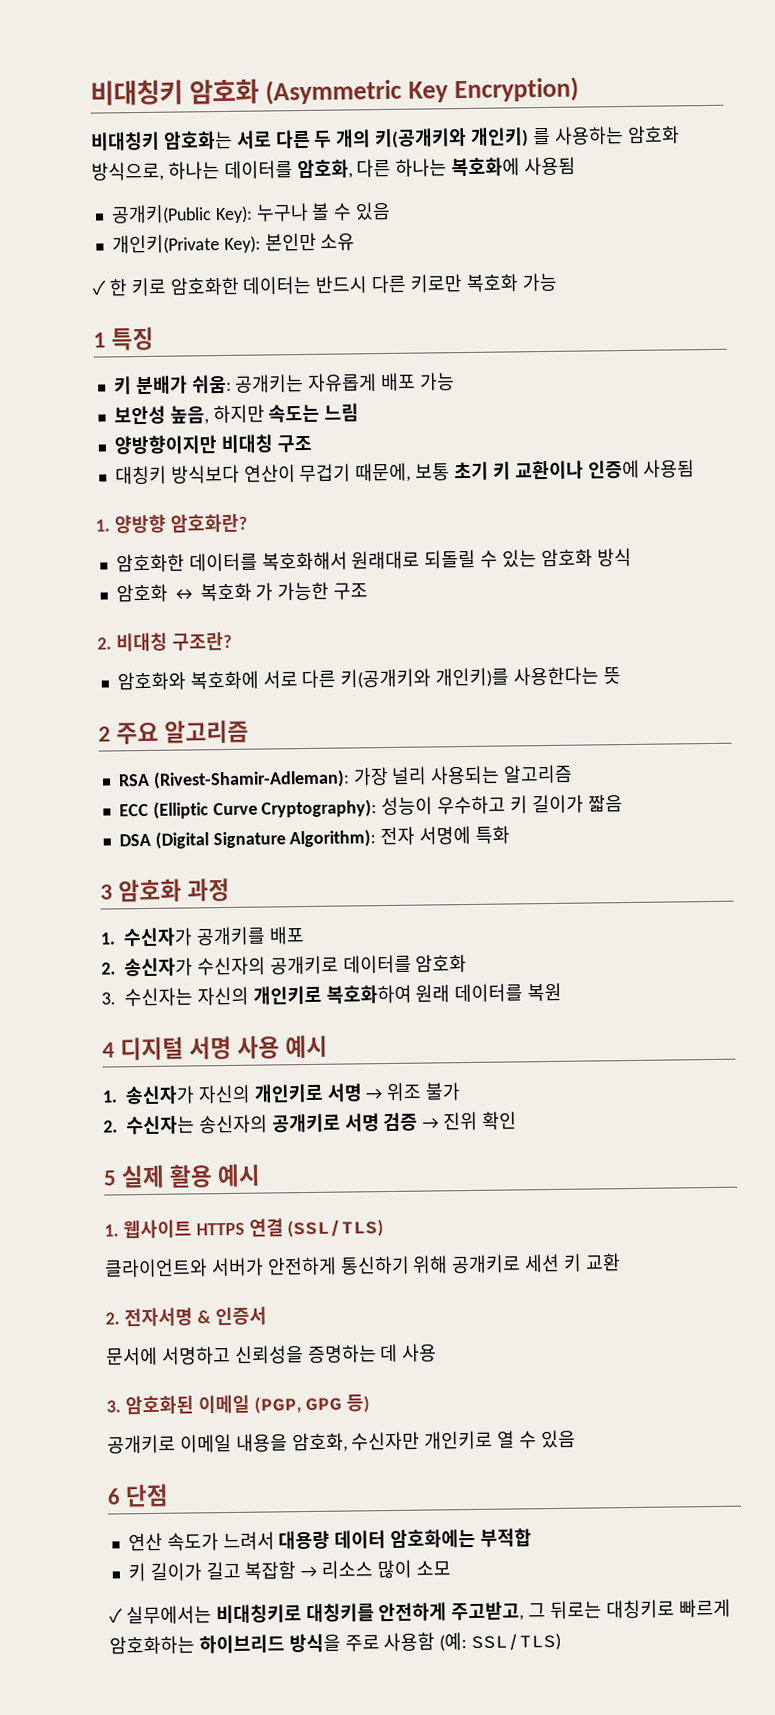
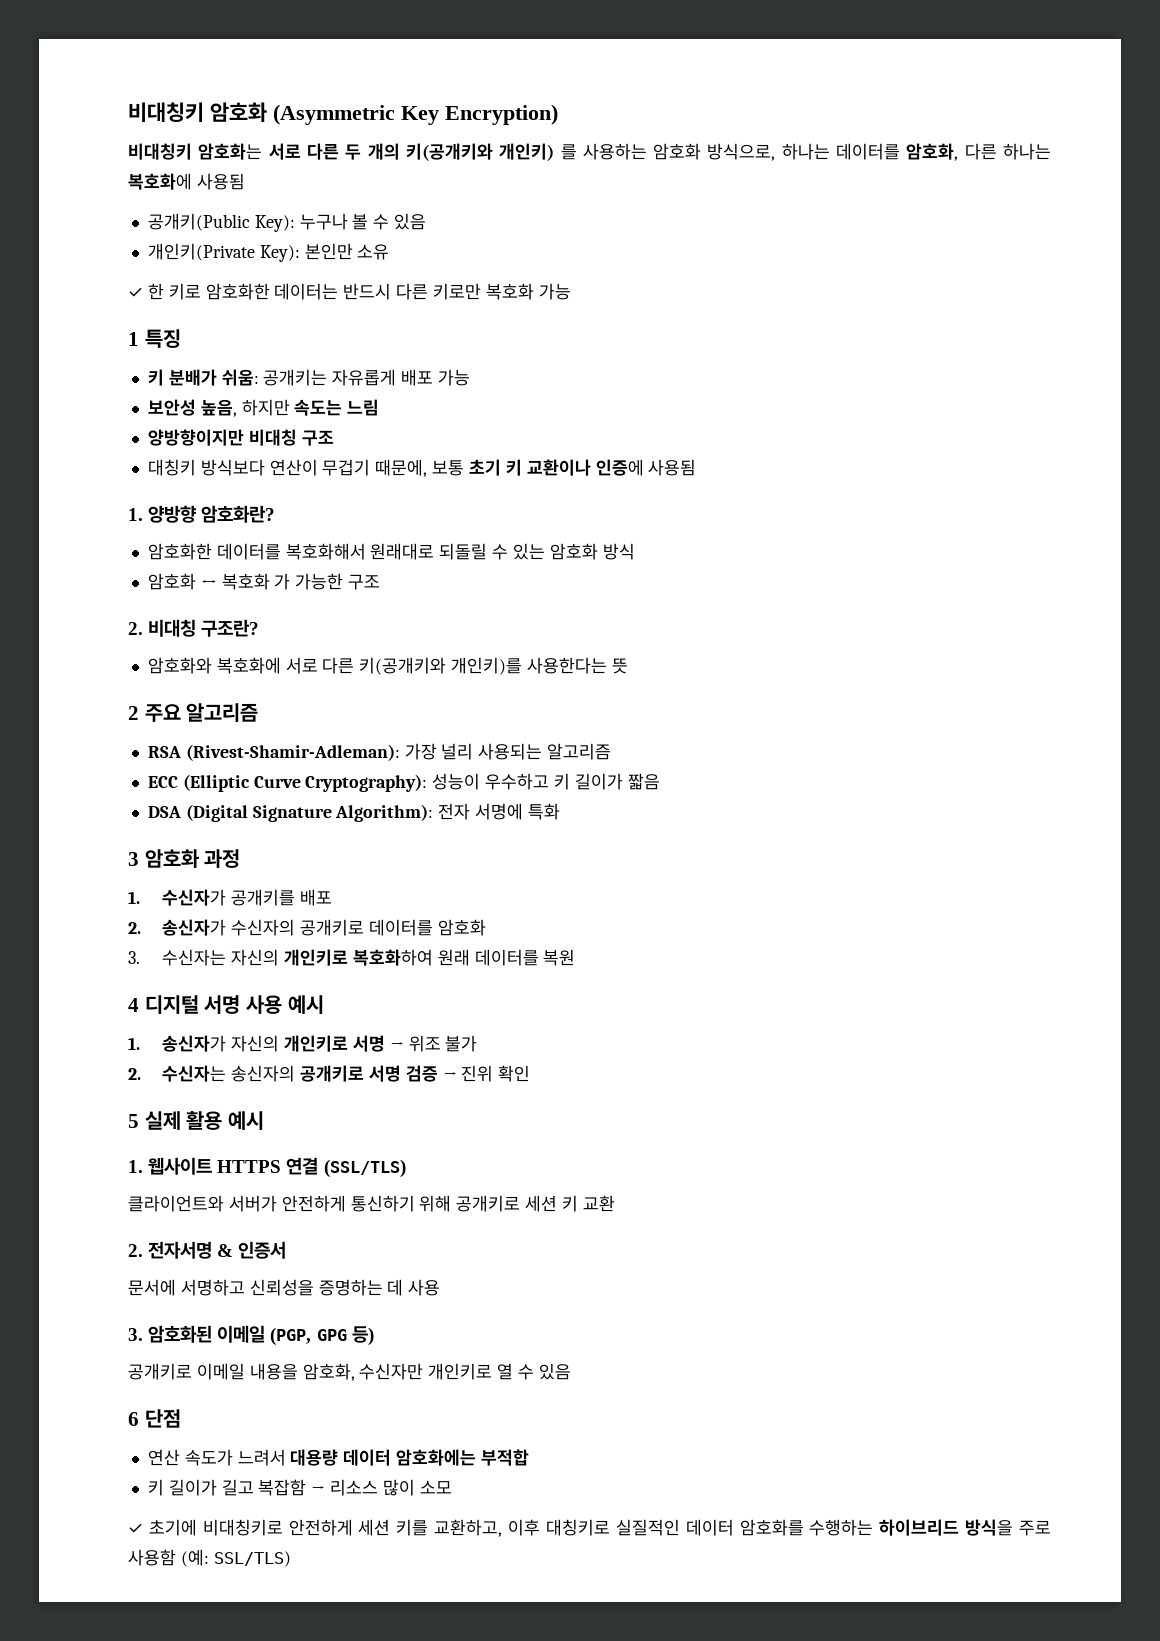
- ✓ 실무에서는 비대칭키로 대칭키를 안전하게 주고받고, 그 뒤로는 대칭키로 빠르게 암호화하는 하이브리드 방식을 주로 사용함 (예: SSL/TLS)
+ ✓ 초기에 비대칭키로 안전하게 세션 키를 교환하고, 이후 대칭키로 실질적인 데이터 암호화를 수행하는 하이브리드 방식을 주로 사용함 (예: SSL/TLS)

